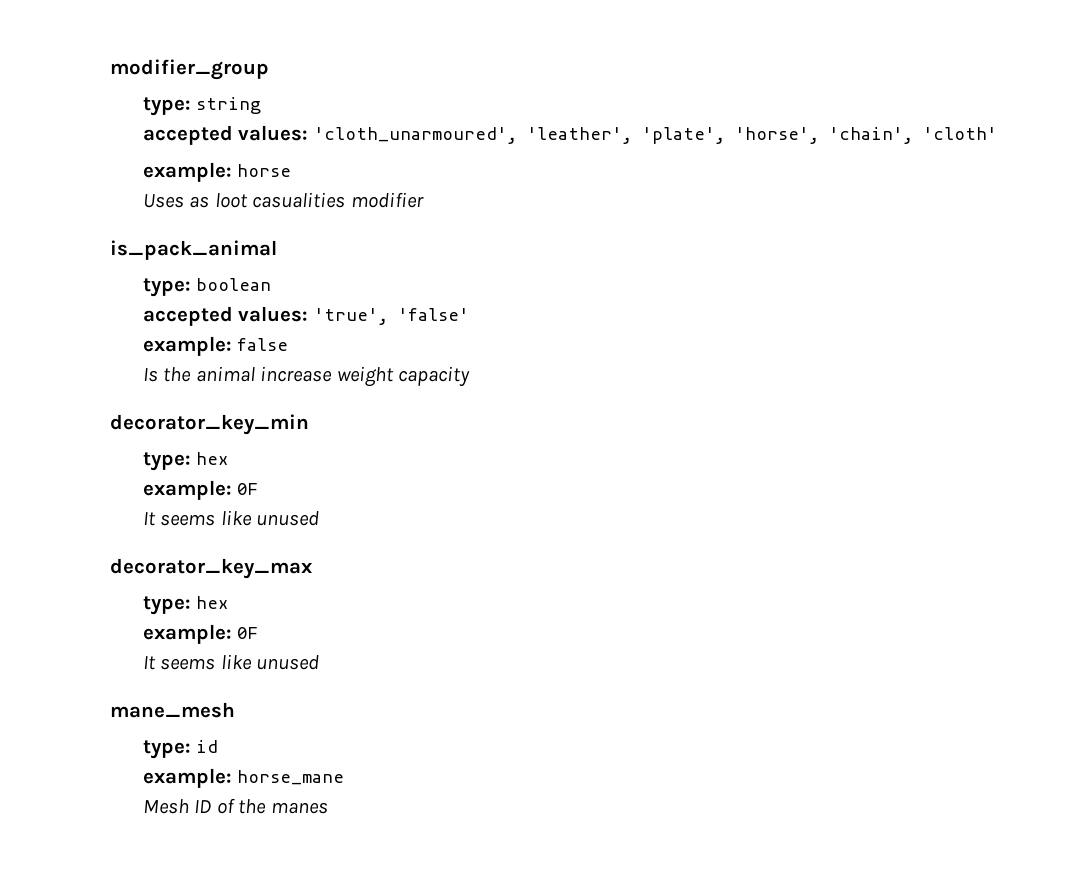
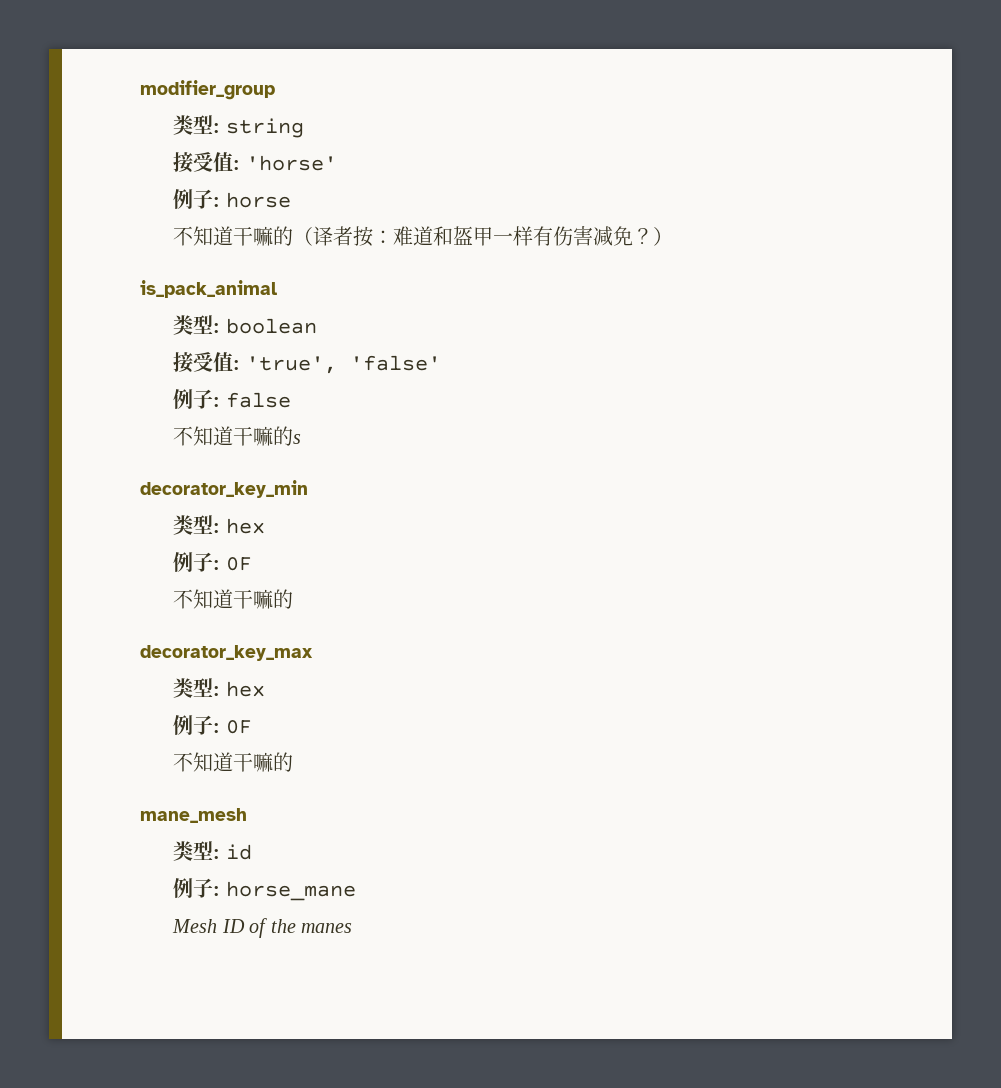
- type: string
+ 类型: string
- accepted values: 'cloth_unarmoured', 'leather', 'plate', 'horse', 'chain', 'cloth'
- example: horse
- Uses as loot casualities modifier
+ 接受值: 'horse'
+ 例子: horse
+ 不知道干嘛的（译者按：难道和盔甲一样有伤害减免？）
- type: boolean
+ 类型: boolean
- accepted values: 'true', 'false'
+ 接受值: 'true', 'false'
- example: false
+ 例子: false
- Is the animal increase weight capacity
+ 不知道干嘛的s
  decorator_key_min
- type: hex
- example: 0F
- It seems like unused
+ 类型: hex
+ 例子: 0F
+ 不知道干嘛的
  decorator_key_max
- type: hex
- example: 0F
- It seems like unused
+ 类型: hex
+ 例子: 0F
+ 不知道干嘛的
- type: id
+ 类型: id
- example: horse_mane
+ 例子: horse_mane

